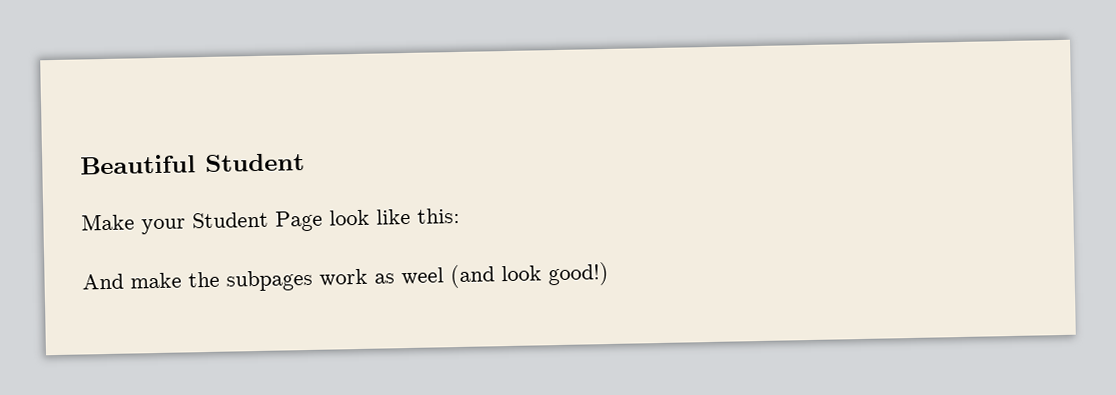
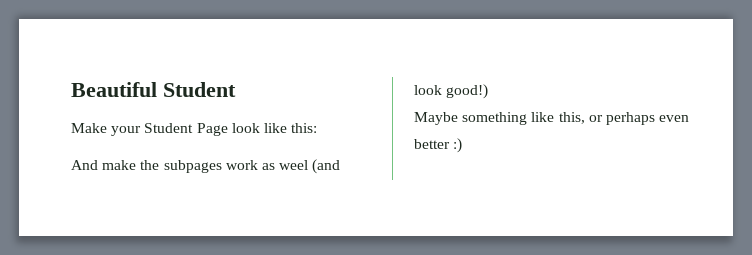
+ Maybe something like this, or perhaps even better :)

